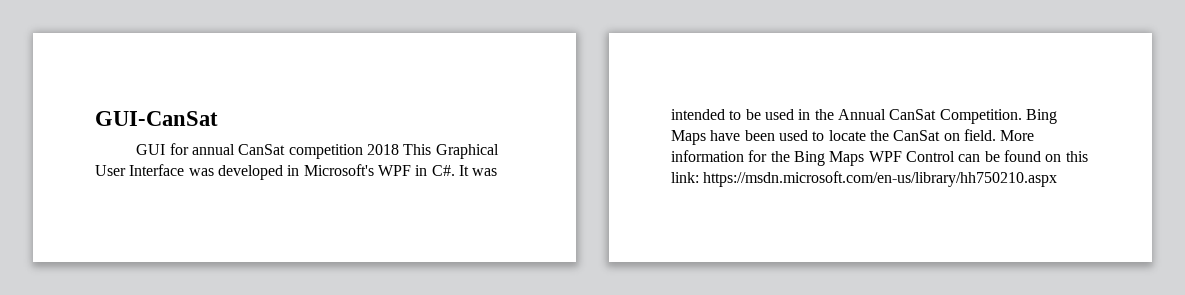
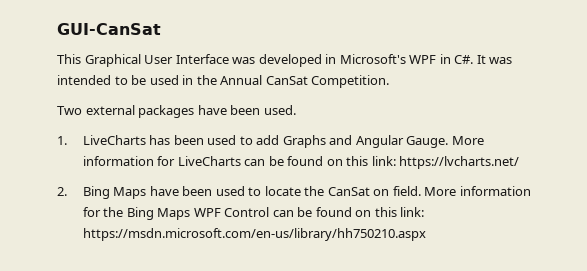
- GUI for annual CanSat competition 2018 This Graphical User Interface was developed in Microsoft's WPF in C#. It was intended to be used in the Annual CanSat Competition. Bing Maps have been used to locate the CanSat on field.
+ This Graphical User Interface was developed in Microsoft's WPF in C#. It was intended to be used in the Annual CanSat Competition.
+ Two external packages have been used.
+ 1. LiveCharts has been used to add Graphs and Angular Gauge. More information for LiveCharts can be found on this link: https://lvcharts.net/
+ 2. Bing Maps have been used to locate the CanSat on field.

